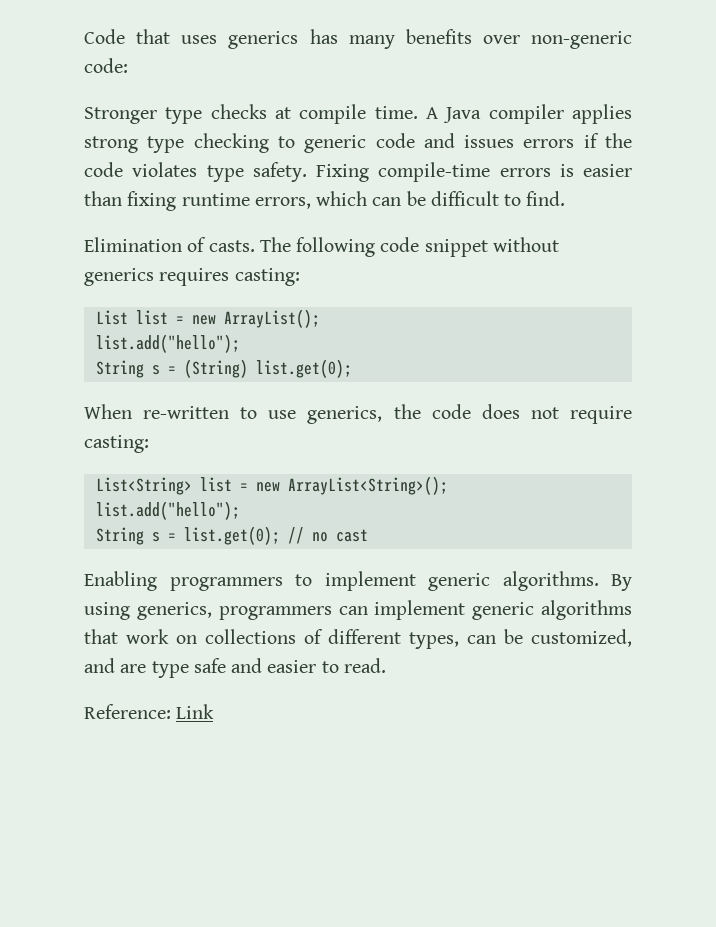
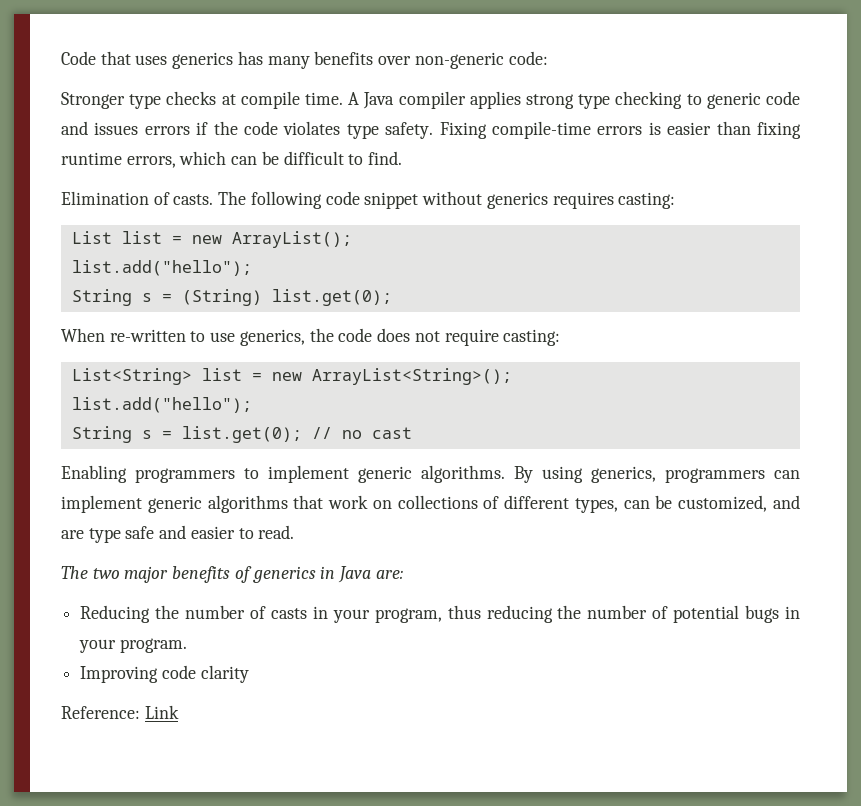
+ The two major benefits of generics in Java are:
+ Reducing the number of casts in your program, thus reducing the number of potential bugs in your program.
+ Improving code clarity

